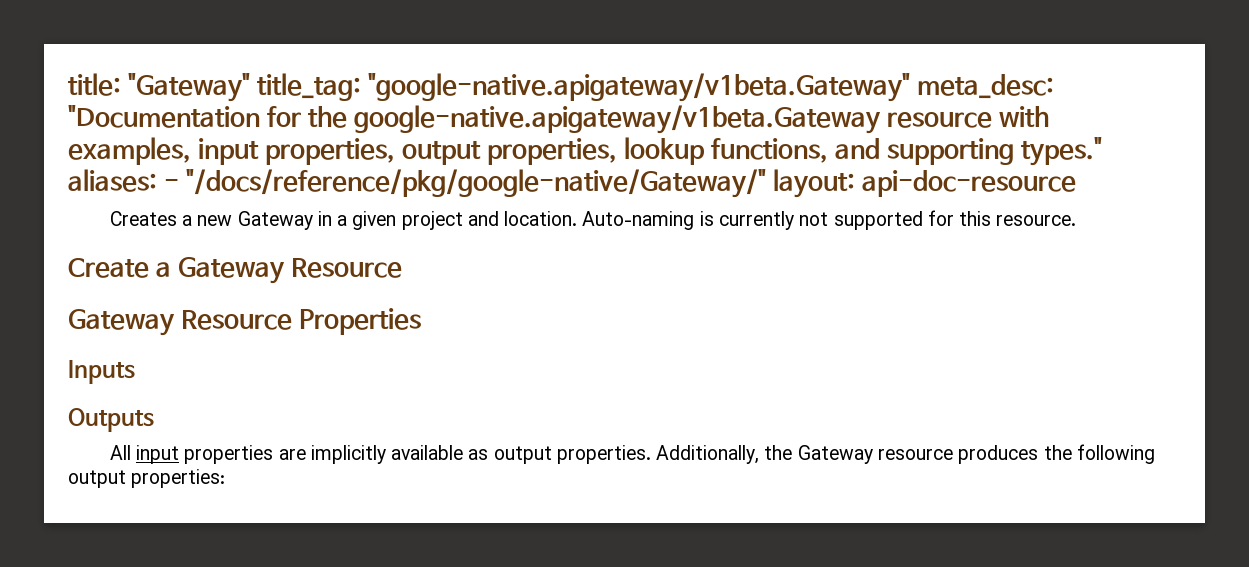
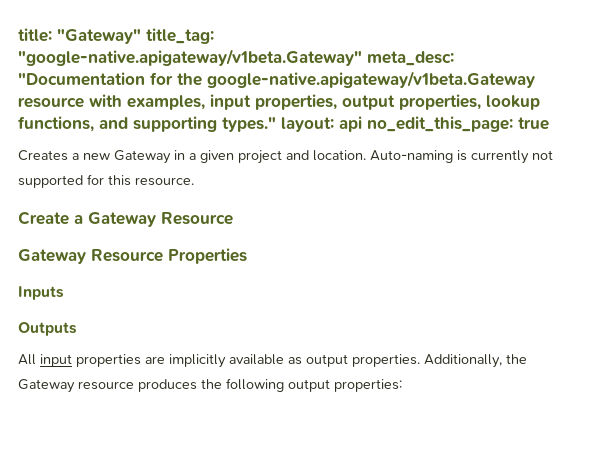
- title: "Gateway" title_tag: "google-native.apigateway/v1beta.Gateway" meta_desc: "Documentation for the google-native.apigateway/v1beta.Gateway resource with examples, input properties, output properties, lookup functions, and supporting types." aliases: - "/docs/reference/pkg/google-native/Gateway/" layout: api-doc-resource
+ title: "Gateway" title_tag: "google-native.apigateway/v1beta.Gateway" meta_desc: "Documentation for the google-native.apigateway/v1beta.Gateway resource with examples, input properties, output properties, lookup functions, and supporting types." layout: api no_edit_this_page: true

